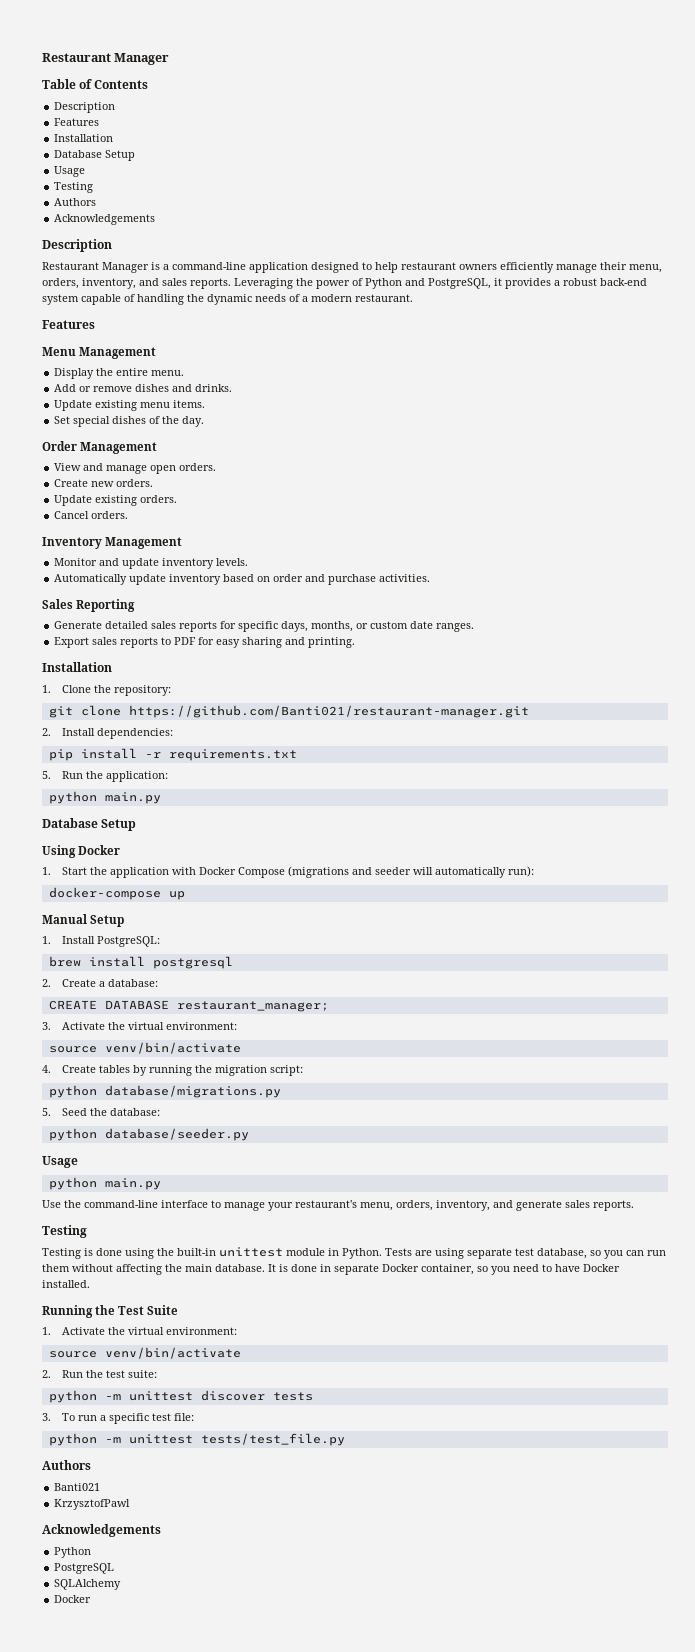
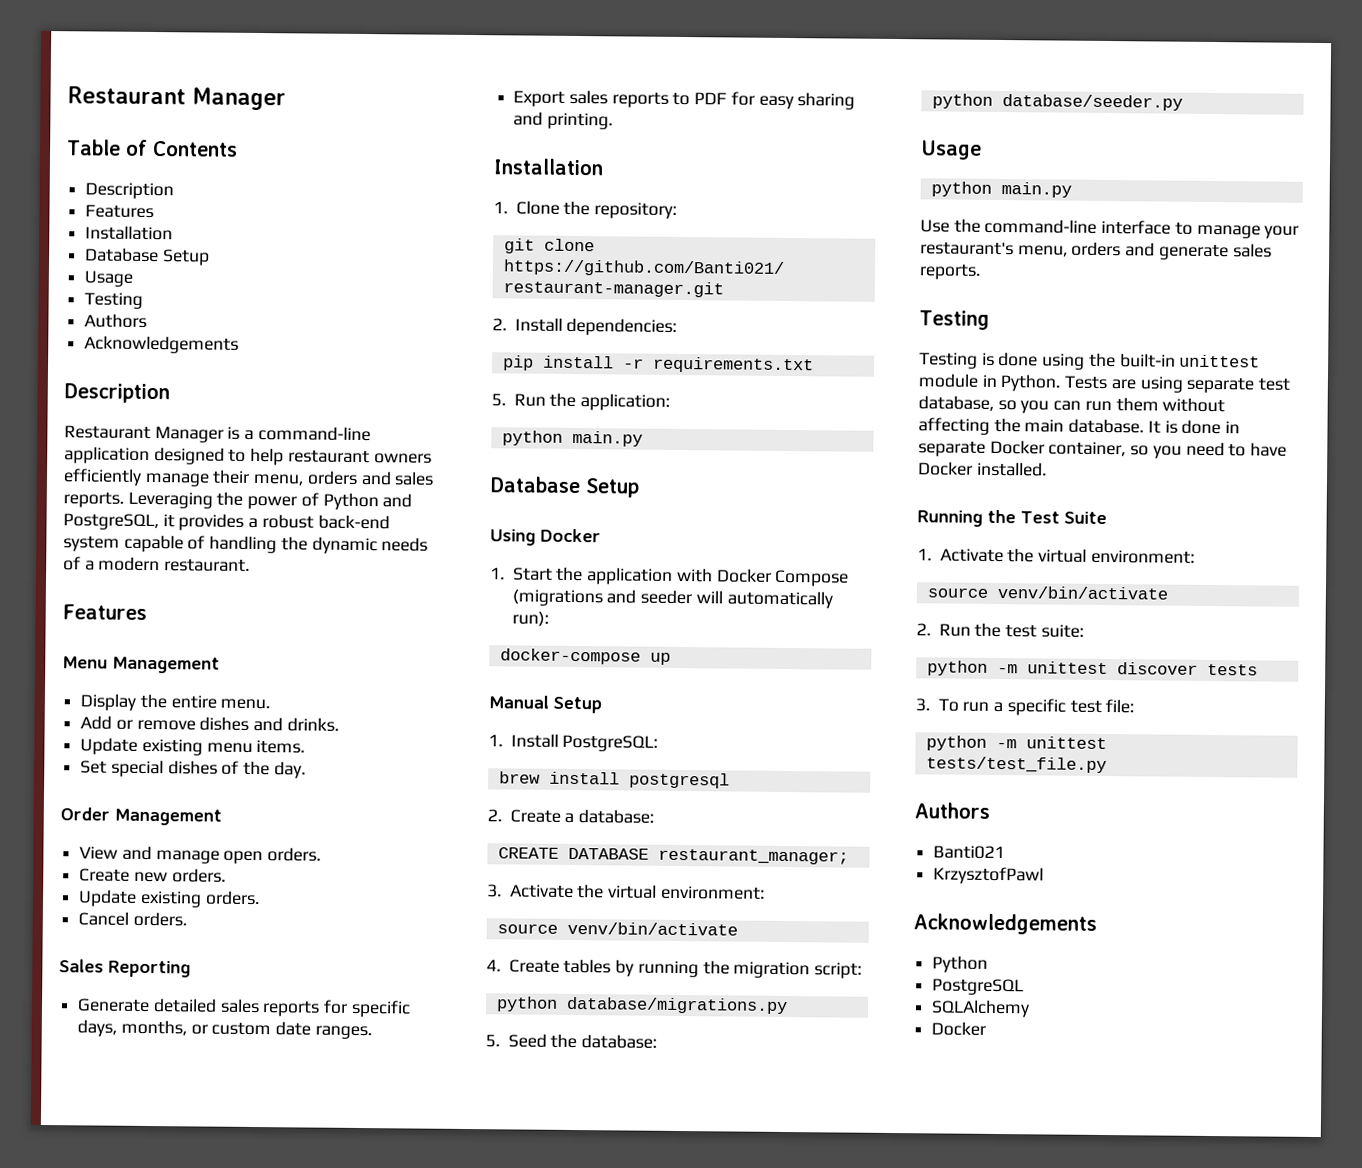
- Restaurant Manager is a command-line application designed to help restaurant owners efficiently manage their menu, orders, inventory, and sales reports.
+ Restaurant Manager is a command-line application designed to help restaurant owners efficiently manage their menu, orders and sales reports.
- Inventory Management
- Monitor and update inventory levels.
- Automatically update inventory based on order and purchase activities.
- Use the command-line interface to manage your restaurant's menu, orders, inventory, and generate sales reports.
+ Use the command-line interface to manage your restaurant's menu, orders and generate sales reports.

